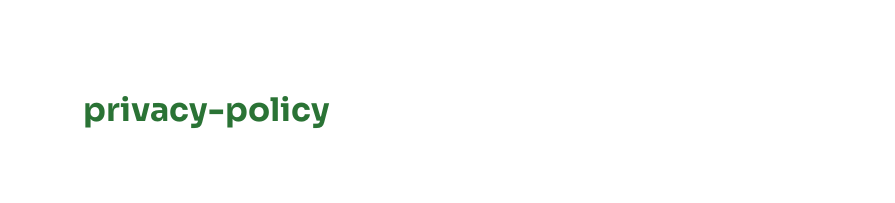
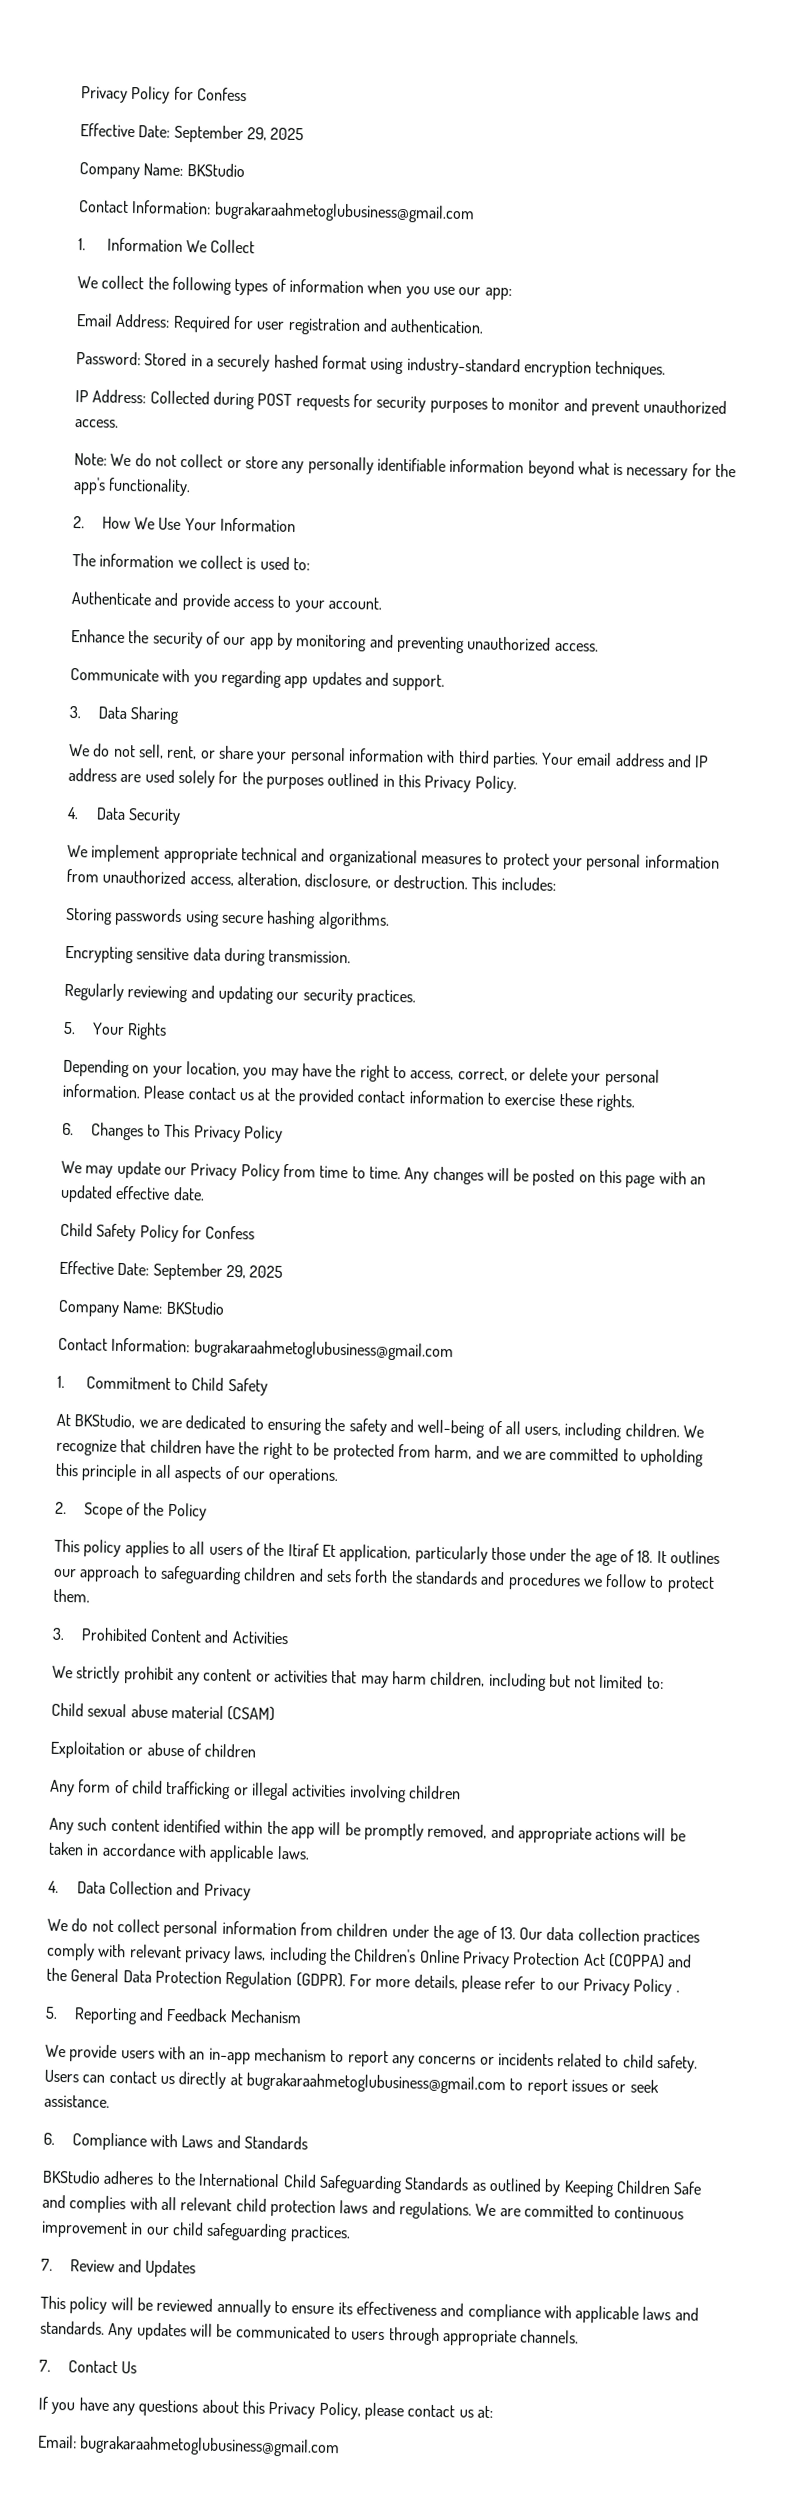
- privacy-policy
+ Privacy Policy for Confess
+ Effective Date: September 29, 2025
+ Company Name: BKStudio
+ Contact Information: bugrakaraahmetoglubusiness@gmail.com
+ 1. Information We Collect
+ We collect the following types of information when you use our app:
+ Email Address: Required for user registration and authentication.
+ Password: Stored in a securely hashed format using industry-standard encryption techniques.
+ IP Address: Collected during POST requests for security purposes to monitor and prevent unauthorized access.
+ Note: We do not collect or store any personally identifiable information beyond what is necessary for the app's functionality.
+ 2. How We Use Your Information
+ The information we collect is used to:
+ Authenticate and provide access to your account.
+ Enhance the security of our app by monitoring and preventing unauthorized access.
+ Communicate with you regarding app updates and support.
+ 3. Data Sharing
+ We do not sell, rent, or share your personal information with third parties. Your email address and IP address are used solely for the purposes outlined in this Privacy Policy.
+ 4. Data Security
+ We implement appropriate technical and organizational measures to protect your personal information from unauthorized access, alteration, disclosure, or destruction. This includes:
+ Storing passwords using secure hashing algorithms.
+ Encrypting sensitive data during transmission.
+ Regularly reviewing and updating our security practices.
+ 5. Your Rights
+ Depending on your location, you may have the right to access, correct, or delete your personal information. Please contact us at the provided contact information to exercise these rights.
+ 6. Changes to This Privacy Policy
+ We may update our Privacy Policy from time to time. Any changes will be posted on this page with an updated effective date.
+ Child Safety Policy for Confess
+ Effective Date: September 29, 2025
+ Company Name: BKStudio
+ Contact Information: bugrakaraahmetoglubusiness@gmail.com
+ 1. Commitment to Child Safety
+ At BKStudio, we are dedicated to ensuring the safety and well-being of all users, including children. We recognize that children have the right to be protected from harm, and we are committed to upholding this principle in all aspects of our operations.
+ 2. Scope of the Policy
+ This policy applies to all users of the Itiraf Et application, particularly those under the age of 18. It outlines our approach to safeguarding children and sets forth the standards and procedures we follow to protect them.
+ 3. Prohibited Content and Activities
+ We strictly prohibit any content or activities that may harm children, including but not limited to:
+ Child sexual abuse material (CSAM)
+ Exploitation or abuse of children
+ Any form of child trafficking or illegal activities involving children
+ Any such content identified within the app will be promptly removed, and appropriate actions will be taken in accordance with applicable laws.
+ 4. Data Collection and Privacy
+ We do not collect personal information from children under the age of 13. Our data collection practices comply with relevant privacy laws, including the Children's Online Privacy Protection Act (COPPA) and the General Data Protection Regulation (GDPR). For more details, please refer to our Privacy Policy .
+ 5. Reporting and Feedback Mechanism
+ We provide users with an in-app mechanism to report any concerns or incidents related to child safety. Users can contact us directly at bugrakaraahmetoglubusiness@gmail.com to report issues or seek assistance.
+ 6. Compliance with Laws and Standards
+ BKStudio adheres to the International Child Safeguarding Standards as outlined by Keeping Children Safe and complies with all relevant child protection laws and regulations. We are committed to continuous improvement in our child safeguarding practices.
+ 7. Review and Updates
+ This policy will be reviewed annually to ensure its effectiveness and compliance with applicable laws and standards. Any updates will be communicated to users through appropriate channels.
+ 7. Contact Us
+ If you have any questions about this Privacy Policy, please contact us at:
+ Email: bugrakaraahmetoglubusiness@gmail.com

